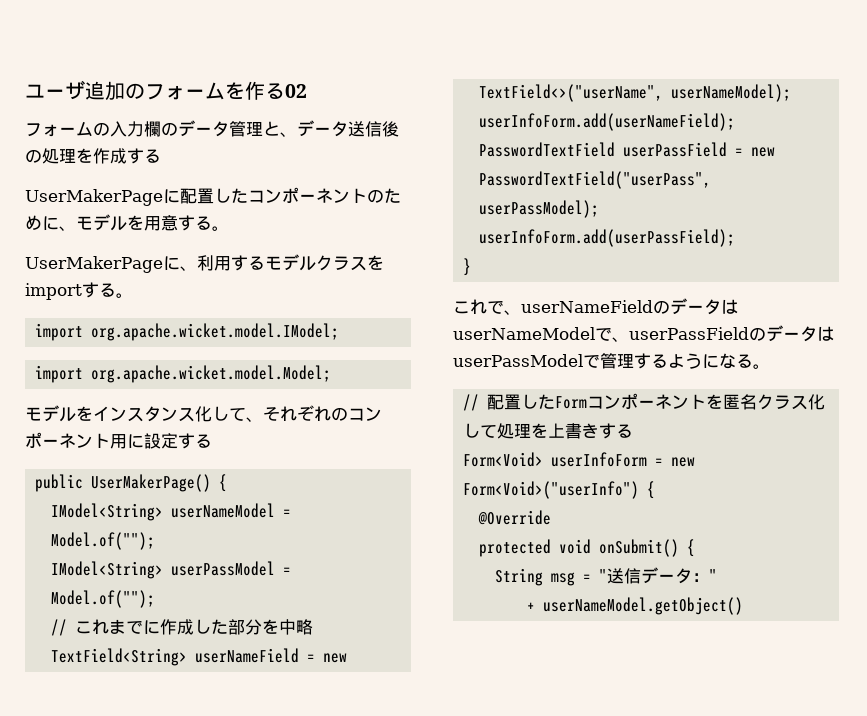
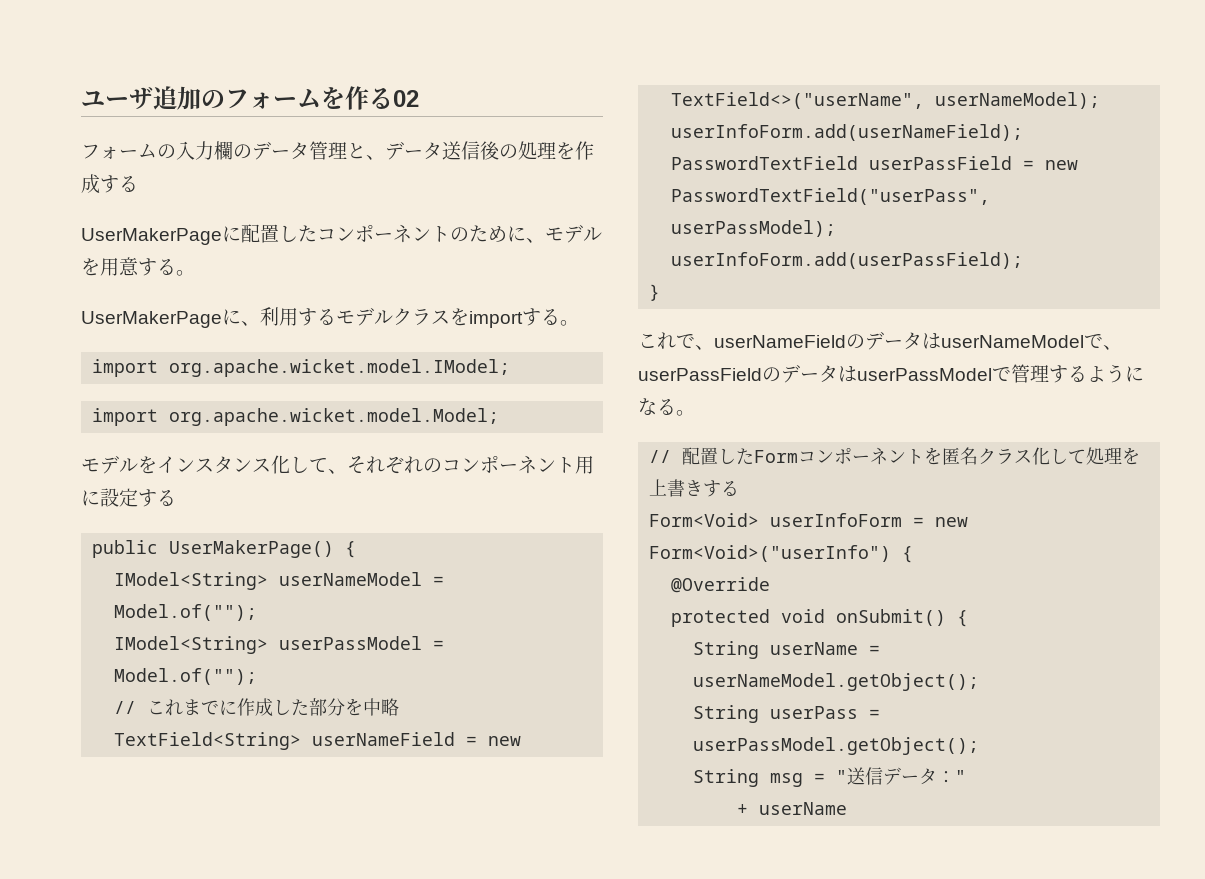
+ String userName = userNameModel.getObject();
+ String userPass = userPassModel.getObject();
- + userNameModel.getObject()
+ + userName

